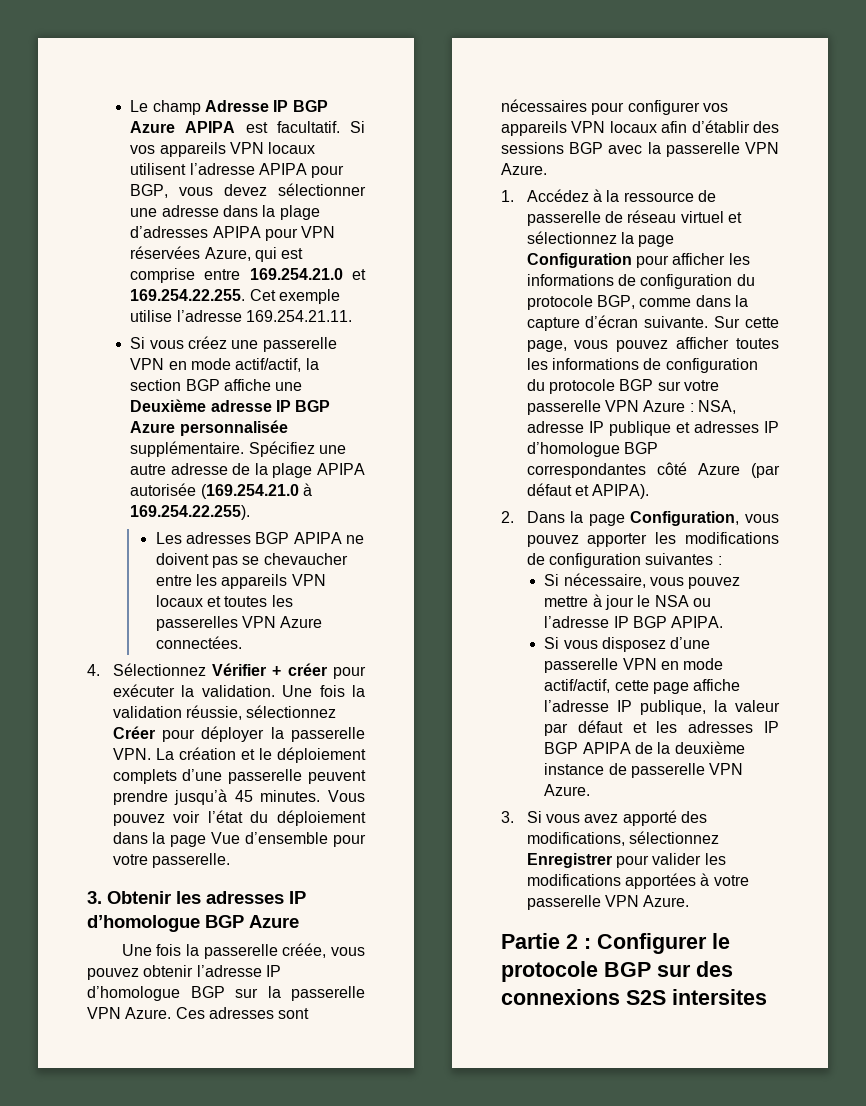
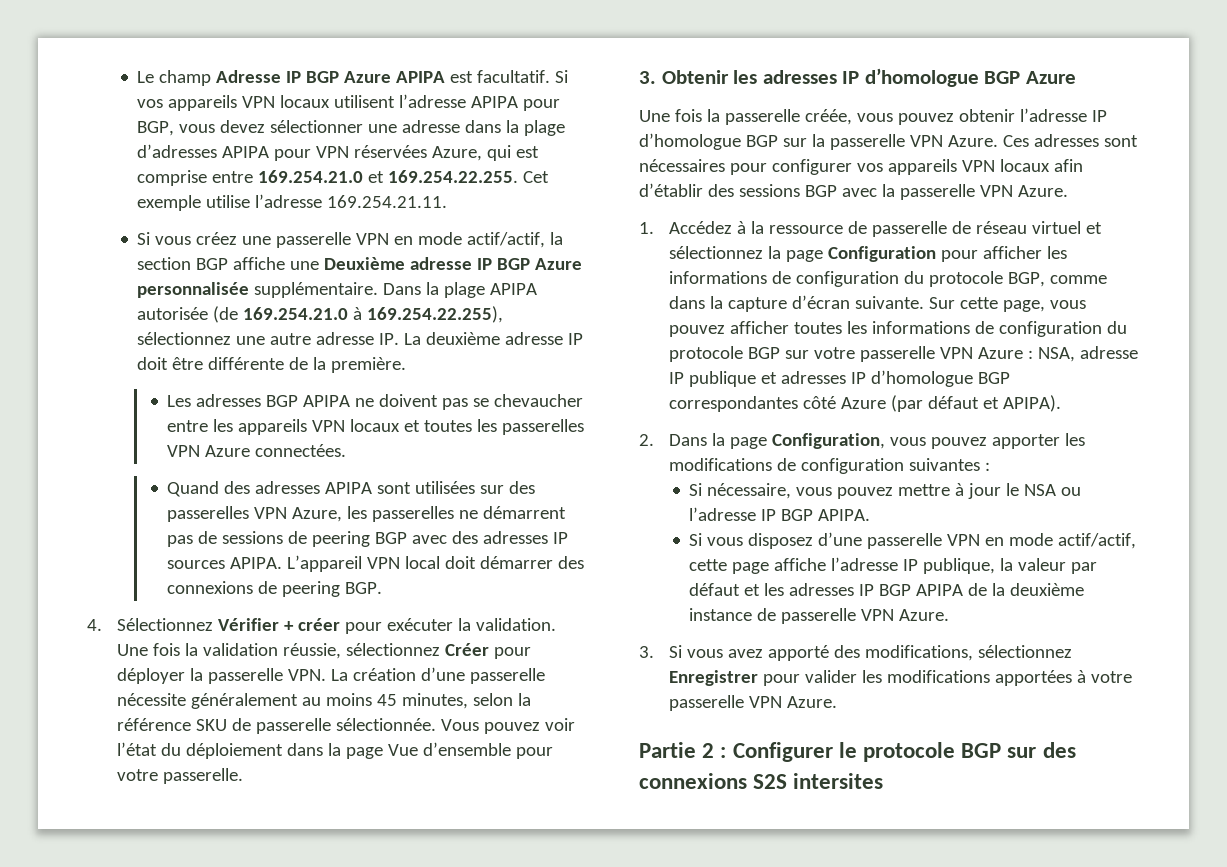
- Spécifiez une autre adresse de la plage APIPA autorisée (169.254.21.0 à 169.254.22.255).
+ Dans la plage APIPA autorisée (de 169.254.21.0 à 169.254.22.255), sélectionnez une autre adresse IP. La deuxième adresse IP doit être différente de la première.
+ Quand des adresses APIPA sont utilisées sur des passerelles VPN Azure, les passerelles ne démarrent pas de sessions de peering BGP avec des adresses IP sources APIPA. L’appareil VPN local doit démarrer des connexions de peering BGP.
- Une fois la validation réussie, sélectionnez Créer pour déployer la passerelle VPN. La création et le déploiement complets d’une passerelle peuvent prendre jusqu’à 45 minutes.
+ Une fois la validation réussie, sélectionnez Créer pour déployer la passerelle VPN. La création d’une passerelle nécessite généralement au moins 45 minutes, selon la référence SKU de passerelle sélectionnée.

